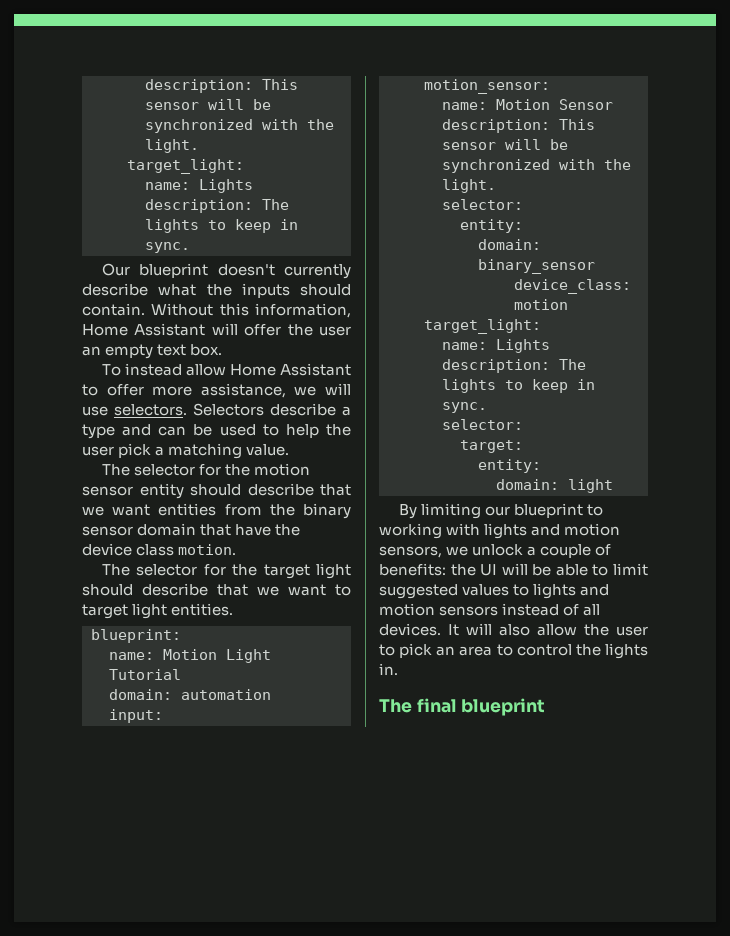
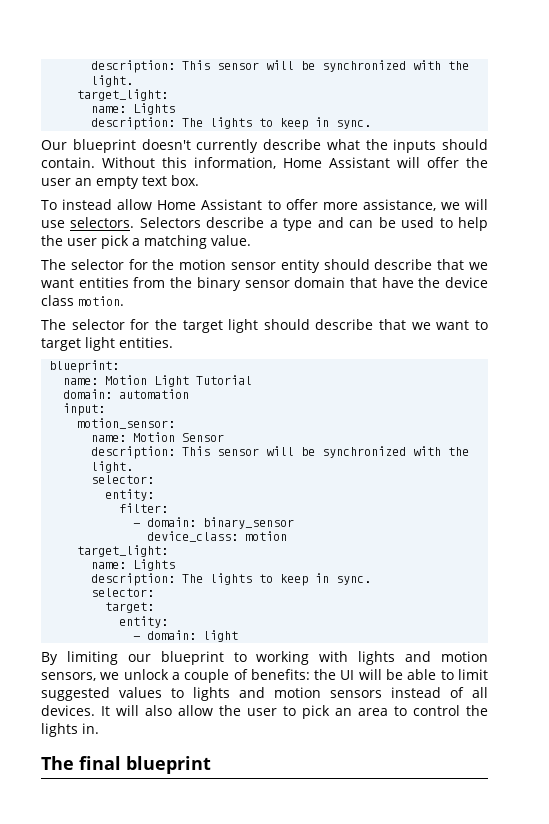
- domain: binary_sensor
+ filter:
+ - domain: binary_sensor
- domain: light
+ - domain: light

